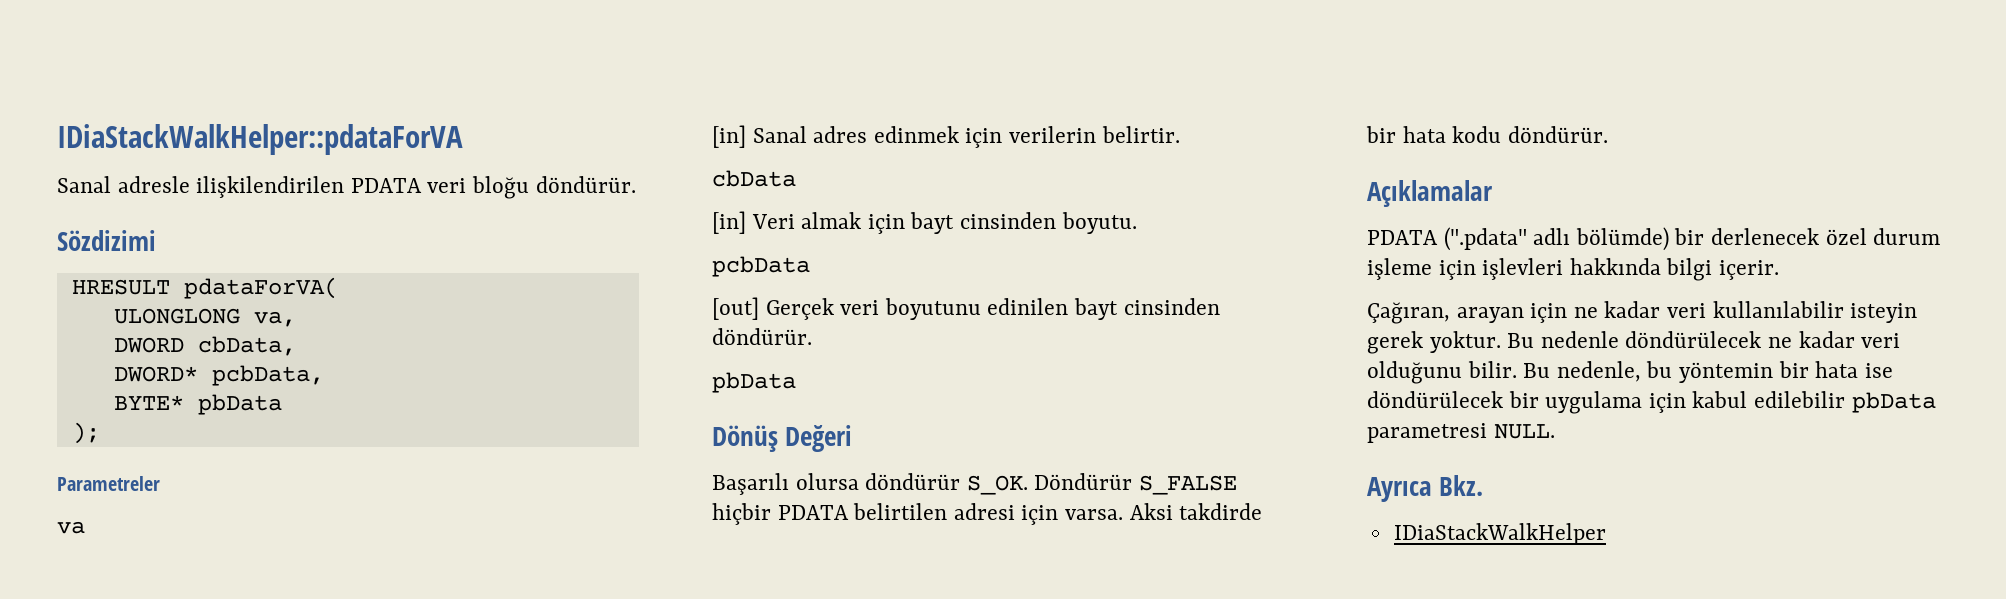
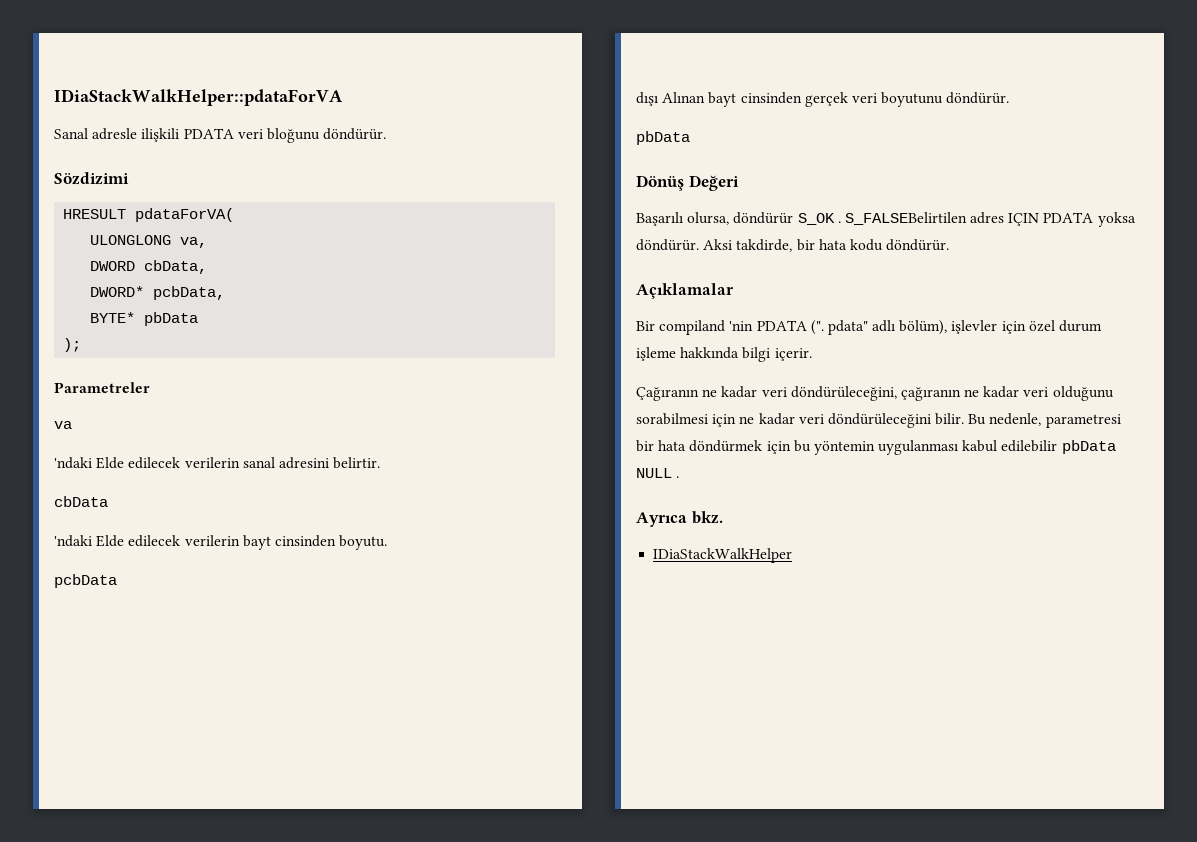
- Sanal adresle ilişkilendirilen PDATA veri bloğu döndürür.
+ Sanal adresle ilişkili PDATA veri bloğunu döndürür.
- [in] Sanal adres edinmek için verilerin belirtir.
+ 'ndaki Elde edilecek verilerin sanal adresini belirtir.
  cbData
- [in] Veri almak için bayt cinsinden boyutu.
+ 'ndaki Elde edilecek verilerin bayt cinsinden boyutu.
  pcbData
- [out] Gerçek veri boyutunu edinilen bayt cinsinden döndürür.
+ dışı Alınan bayt cinsinden gerçek veri boyutunu döndürür.
- Başarılı olursa döndürür S_OK. Döndürür S_FALSE hiçbir PDATA belirtilen adresi için varsa. Aksi takdirde bir hata kodu döndürür.
+ Başarılı olursa, döndürür S_OK . S_FALSEBelirtilen adres IÇIN PDATA yoksa döndürür. Aksi takdirde, bir hata kodu döndürür.
- PDATA (".pdata" adlı bölümde) bir derlenecek özel durum işleme için işlevleri hakkında bilgi içerir.
+ Bir compiland 'nin PDATA (". pdata" adlı bölüm), işlevler için özel durum işleme hakkında bilgi içerir.
- Çağıran, arayan için ne kadar veri kullanılabilir isteyin gerek yoktur. Bu nedenle döndürülecek ne kadar veri olduğunu bilir. Bu nedenle, bu yöntemin bir hata ise döndürülecek bir uygulama için kabul edilebilir pbData parametresi NULL.
+ Çağıranın ne kadar veri döndürüleceğini, çağıranın ne kadar veri olduğunu sorabilmesi için ne kadar veri döndürüleceğini bilir. Bu nedenle, parametresi bir hata döndürmek için bu yöntemin uygulanması kabul edilebilir pbData NULL .
- Ayrıca Bkz.
+ Ayrıca bkz.

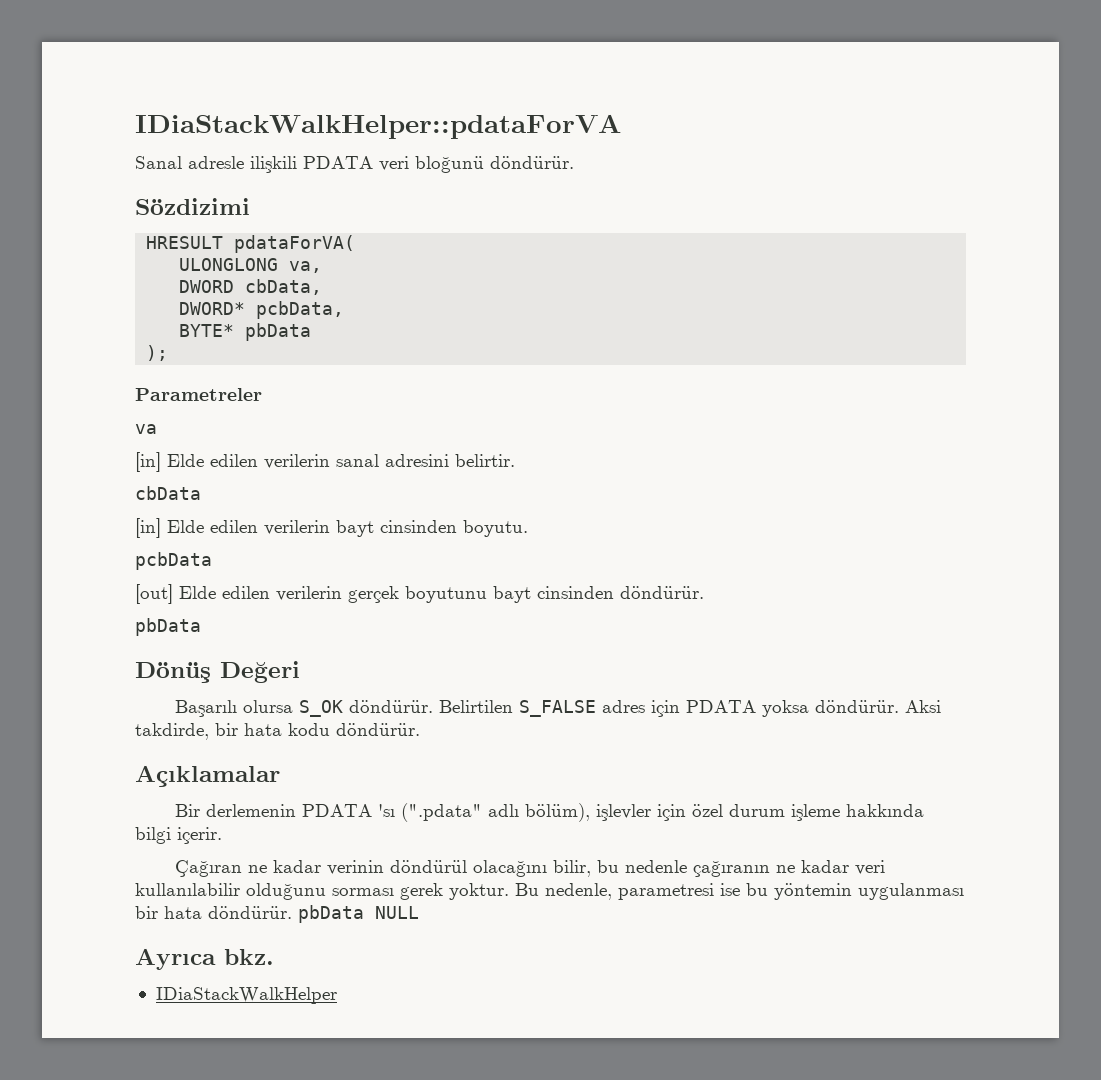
- Sanal adresle ilişkili PDATA veri bloğunu döndürür.
+ Sanal adresle ilişkili PDATA veri bloğunü döndürür.
- 'ndaki Elde edilecek verilerin sanal adresini belirtir.
+ [in] Elde edilen verilerin sanal adresini belirtir.
- 'ndaki Elde edilecek verilerin bayt cinsinden boyutu.
+ [in] Elde edilen verilerin bayt cinsinden boyutu.
- dışı Alınan bayt cinsinden gerçek veri boyutunu döndürür.
+ [out] Elde edilen verilerin gerçek boyutunu bayt cinsinden döndürür.
- Başarılı olursa, döndürür S_OK . S_FALSEBelirtilen adres IÇIN PDATA yoksa döndürür.
+ Başarılı olursa S_OK döndürür. Belirtilen S_FALSE adres için PDATA yoksa döndürür.
- Bir compiland 'nin PDATA (". pdata" adlı bölüm), işlevler için özel durum işleme hakkında bilgi içerir.
+ Bir derlemenin PDATA 'sı (".pdata" adlı bölüm), işlevler için özel durum işleme hakkında bilgi içerir.
- Çağıranın ne kadar veri döndürüleceğini, çağıranın ne kadar veri olduğunu sorabilmesi için ne kadar veri döndürüleceğini bilir. Bu nedenle, parametresi bir hata döndürmek için bu yöntemin uygulanması kabul edilebilir pbData NULL .
+ Çağıran ne kadar verinin döndürül olacağını bilir, bu nedenle çağıranın ne kadar veri kullanılabilir olduğunu sorması gerek yoktur. Bu nedenle, parametresi ise bu yöntemin uygulanması bir hata döndürür. pbData NULL

